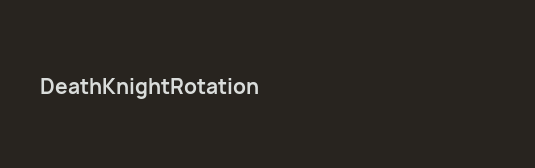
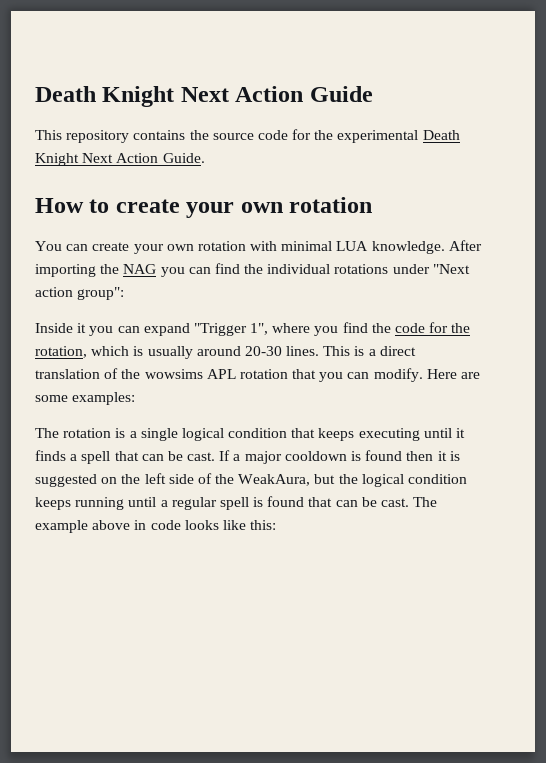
- DeathKnightRotation
+ Death Knight Next Action Guide
+ This repository contains the source code for the experimental Death Knight Next Action Guide.
+ How to create your own rotation
+ You can create your own rotation with minimal LUA knowledge. After importing the NAG you can find the individual rotations under "Next action group":
+ Inside it you can expand "Trigger 1", where you find the code for the rotation, which is usually around 20-30 lines. This is a direct translation of the wowsims APL rotation that you can modify. Here are some examples:
+ The rotation is a single logical condition that keeps executing until it finds a spell that can be cast. If a major cooldown is found then it is suggested on the left side of the WeakAura, but the logical condition keeps running until a regular spell is found that can be cast. The example above in code looks like this:

